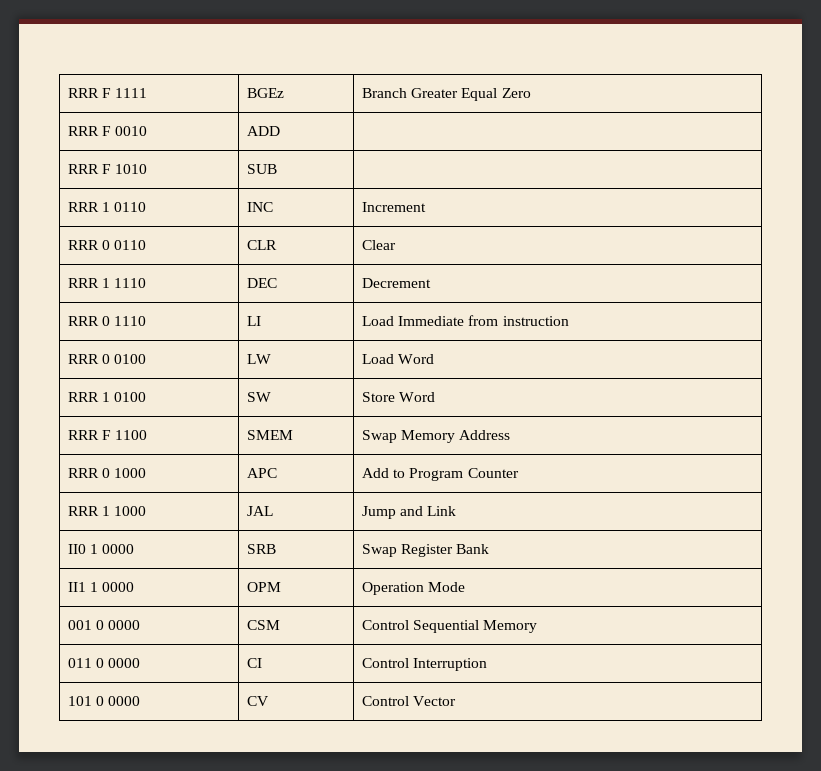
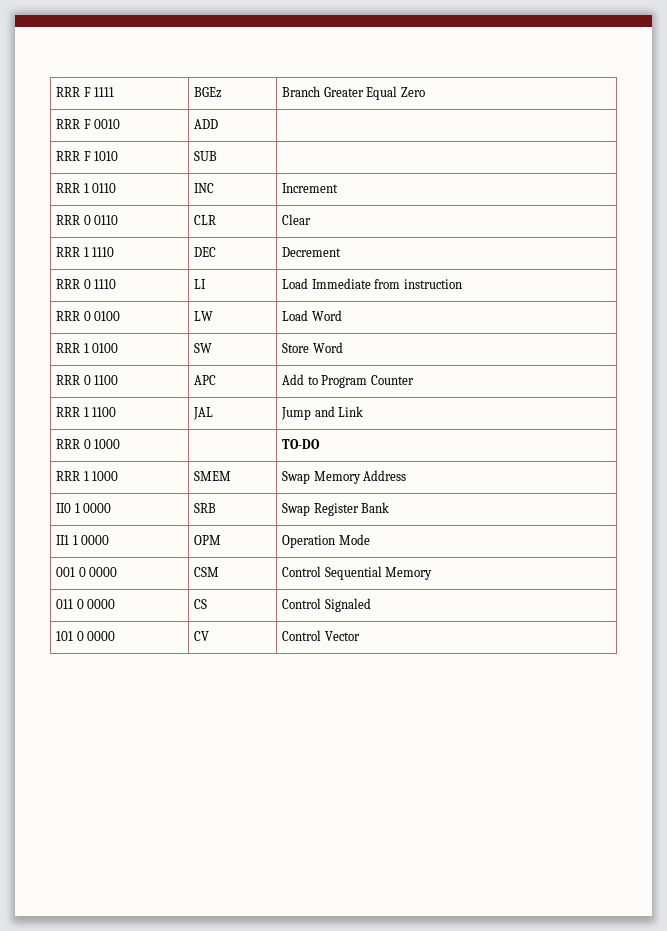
- RRR F 1100 | SMEM | Swap Memory Address
- RRR 0 1000 | APC | Add to Program Counter
+ RRR 0 1100 | APC | Add to Program Counter
- RRR 1 1000 | JAL | Jump and Link
+ RRR 1 1100 | JAL | Jump and Link
+ RRR 0 1000 | | TO-DO
+ RRR 1 1000 | SMEM | Swap Memory Address
- 011 0 0000 | CI | Control Interruption
+ 011 0 0000 | CS | Control Signaled

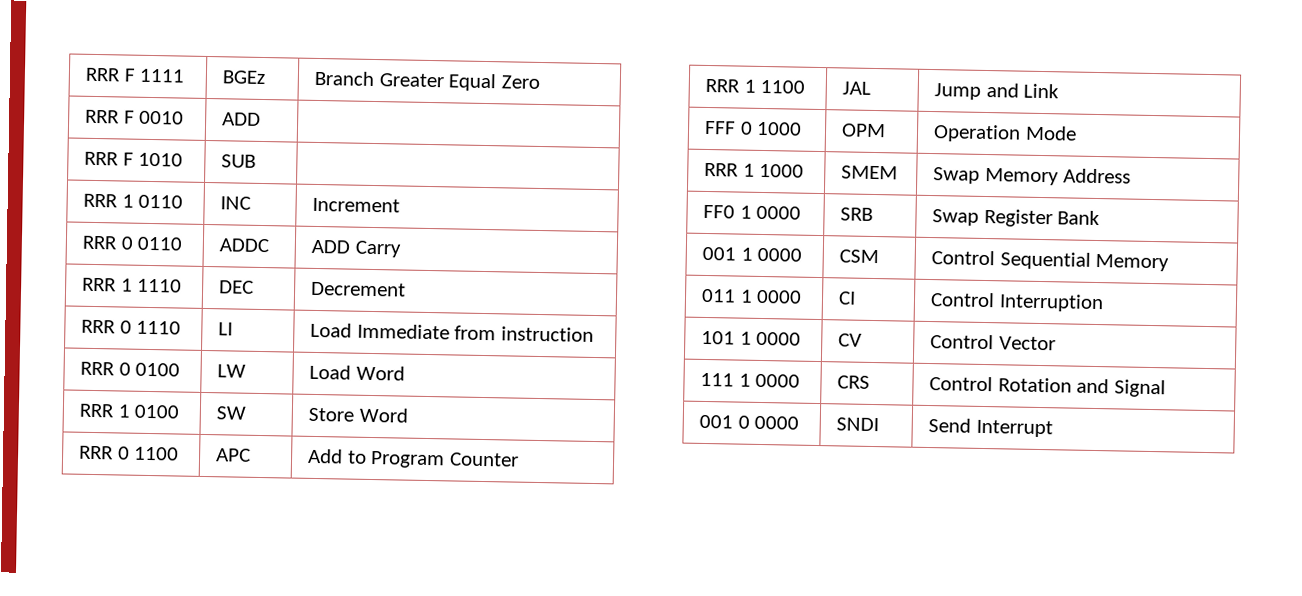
- RRR 0 0110 | CLR | Clear
+ RRR 0 0110 | ADDC | ADD Carry
- RRR 0 1000 | | TO-DO
+ FFF 0 1000 | OPM | Operation Mode
- II0 1 0000 | SRB | Swap Register Bank
+ FF0 1 0000 | SRB | Swap Register Bank
- II1 1 0000 | OPM | Operation Mode
- 001 0 0000 | CSM | Control Sequential Memory
+ 001 1 0000 | CSM | Control Sequential Memory
- 011 0 0000 | CS | Control Signaled
+ 011 1 0000 | CI | Control Interruption
- 101 0 0000 | CV | Control Vector
+ 101 1 0000 | CV | Control Vector
+ 111 1 0000 | CRS | Control Rotation and Signal
+ 001 0 0000 | SNDI | Send Interrupt

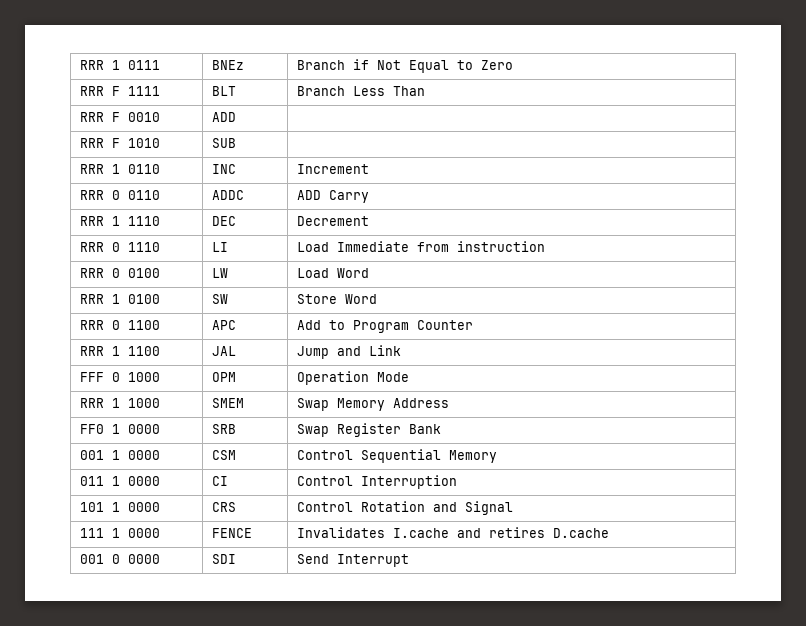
- RRR F 1111 | BGEz | Branch Greater Equal Zero
+ RRR 1 0111 | BNEz | Branch if Not Equal to Zero
+ RRR F 1111 | BLT | Branch Less Than
- 101 1 0000 | CV | Control Vector
- 111 1 0000 | CRS | Control Rotation and Signal
+ 101 1 0000 | CRS | Control Rotation and Signal
+ 111 1 0000 | FENCE | Invalidates I.cache and retires D.cache
- 001 0 0000 | SNDI | Send Interrupt
+ 001 0 0000 | SDI | Send Interrupt

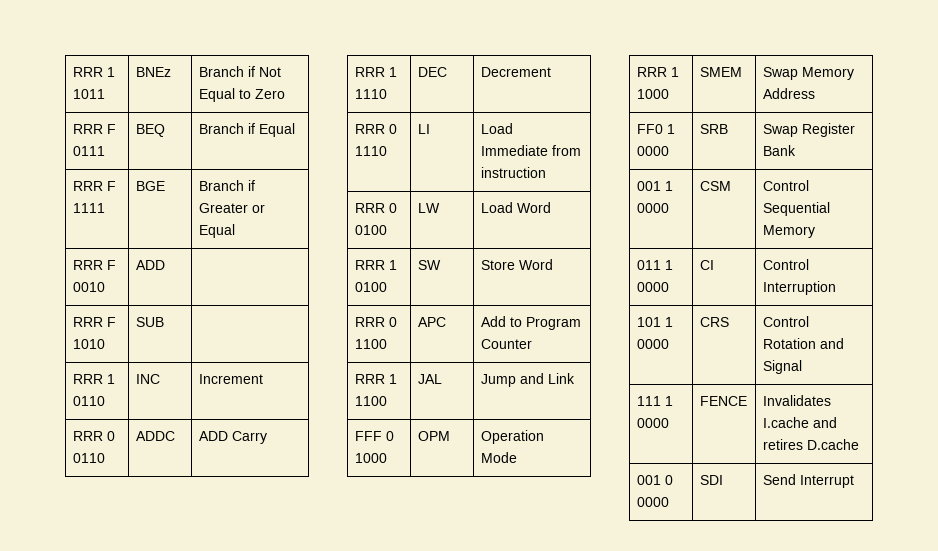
- RRR 1 0111 | BNEz | Branch if Not Equal to Zero
+ RRR 1 1011 | BNEz | Branch if Not Equal to Zero
+ RRR F 0111 | BEQ | Branch if Equal
- RRR F 1111 | BLT | Branch Less Than
+ RRR F 1111 | BGE | Branch if Greater or Equal

